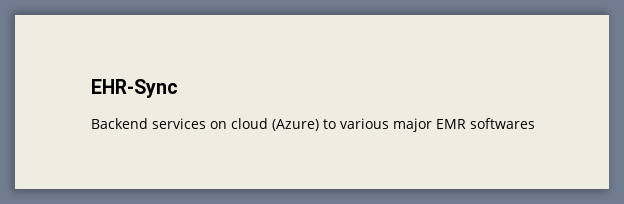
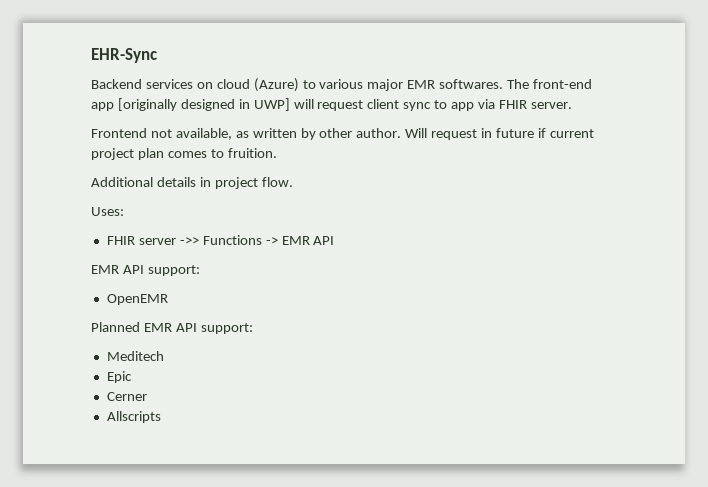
- Backend services on cloud (Azure) to various major EMR softwares
+ Backend services on cloud (Azure) to various major EMR softwares. The front-end app [originally designed in UWP] will request client sync to app via FHIR server.
+ Frontend not available, as written by other author. Will request in future if current project plan comes to fruition.
+ Additional details in project flow.
+ Uses:
+ FHIR server ->> Functions -> EMR API
+ EMR API support:
+ OpenEMR
+ Planned EMR API support:
+ Meditech
+ Epic
+ Cerner
+ Allscripts

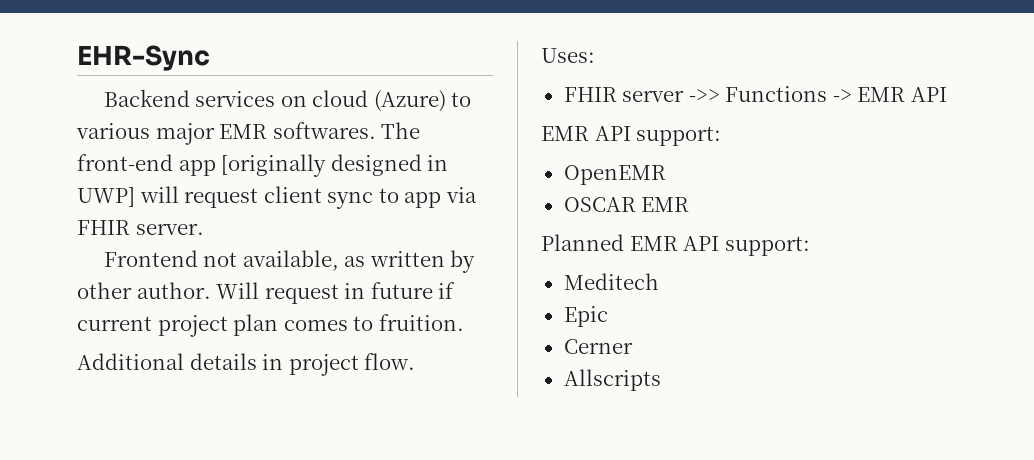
+ OSCAR EMR

